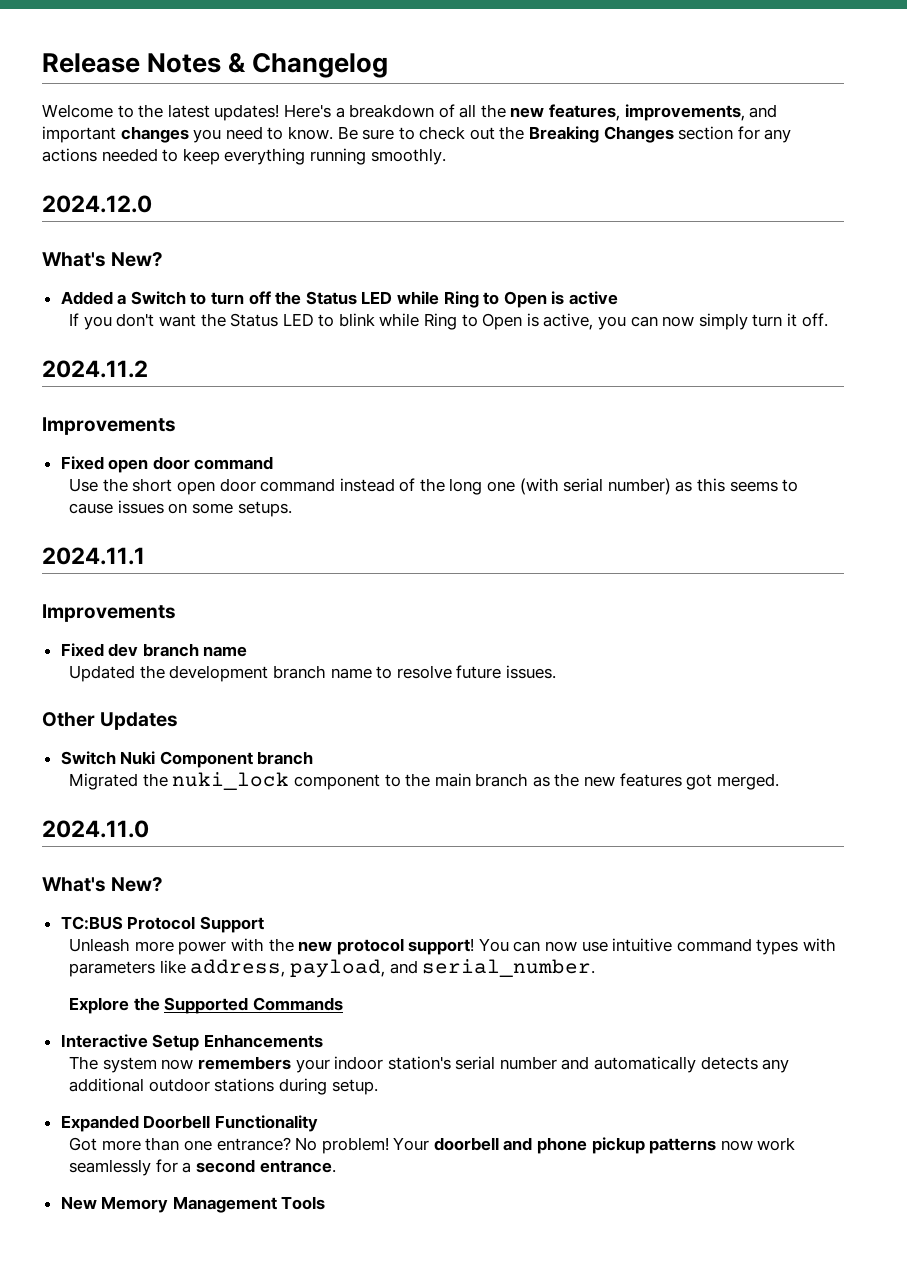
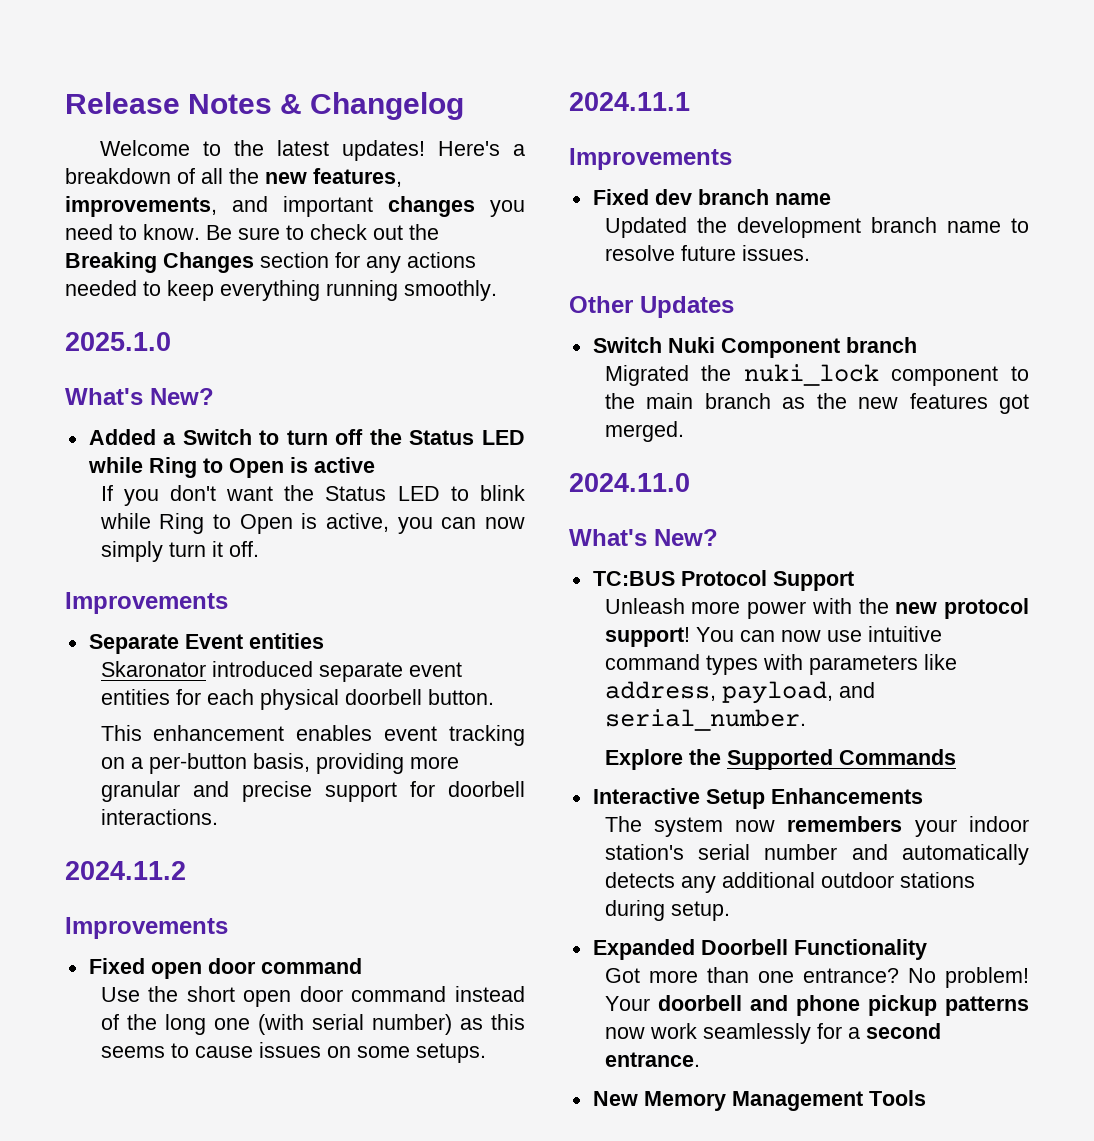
- 2024.12.0
+ 2025.1.0
  If you don't want the Status LED to blink while Ring to Open is active, you can now simply turn it off.
+ Improvements
+ Separate Event entities
+ Skaronator introduced separate event entities for each physical doorbell button.
+ This enhancement enables event tracking on a per-button basis, providing more granular and precise support for doorbell interactions.

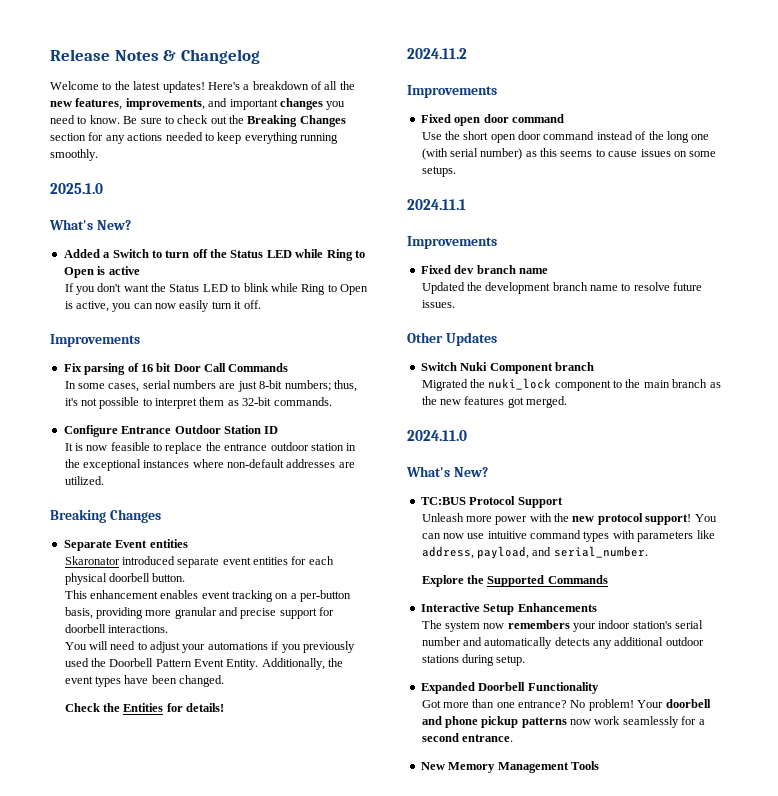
- If you don't want the Status LED to blink while Ring to Open is active, you can now simply turn it off.
+ If you don't want the Status LED to blink while Ring to Open is active, you can now easily turn it off.
+ Fix parsing of 16 bit Door Call Commands
+ In some cases, serial numbers are just 8-bit numbers; thus, it's not possible to interpret them as 32-bit commands.
+ Configure Entrance Outdoor Station ID
+ It is now feasible to replace the entrance outdoor station in the exceptional instances where non-default addresses are utilized.
+ Breaking Changes
+ You will need to adjust your automations if you previously used the Doorbell Pattern Event Entity. Additionally, the event types have been changed.
+ Check the Entities for details!

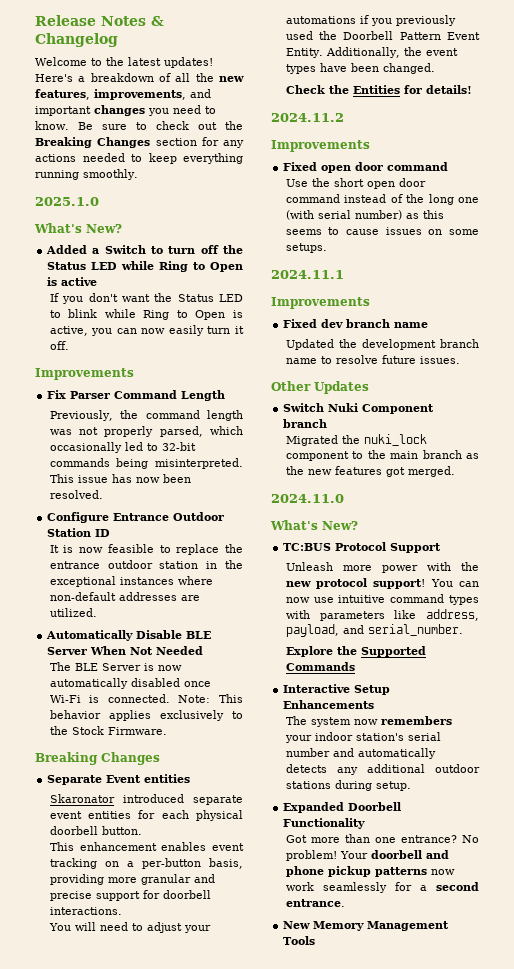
- Fix parsing of 16 bit Door Call Commands
- In some cases, serial numbers are just 8-bit numbers; thus, it's not possible to interpret them as 32-bit commands.
+ Fix Parser Command Length
+ Previously, the command length was not properly parsed, which occasionally led to 32-bit commands being misinterpreted. This issue has now been resolved.
+ Automatically Disable BLE Server When Not Needed
+ The BLE Server is now automatically disabled once Wi-Fi is connected. Note: This behavior applies exclusively to the Stock Firmware.

